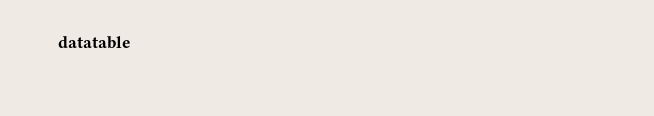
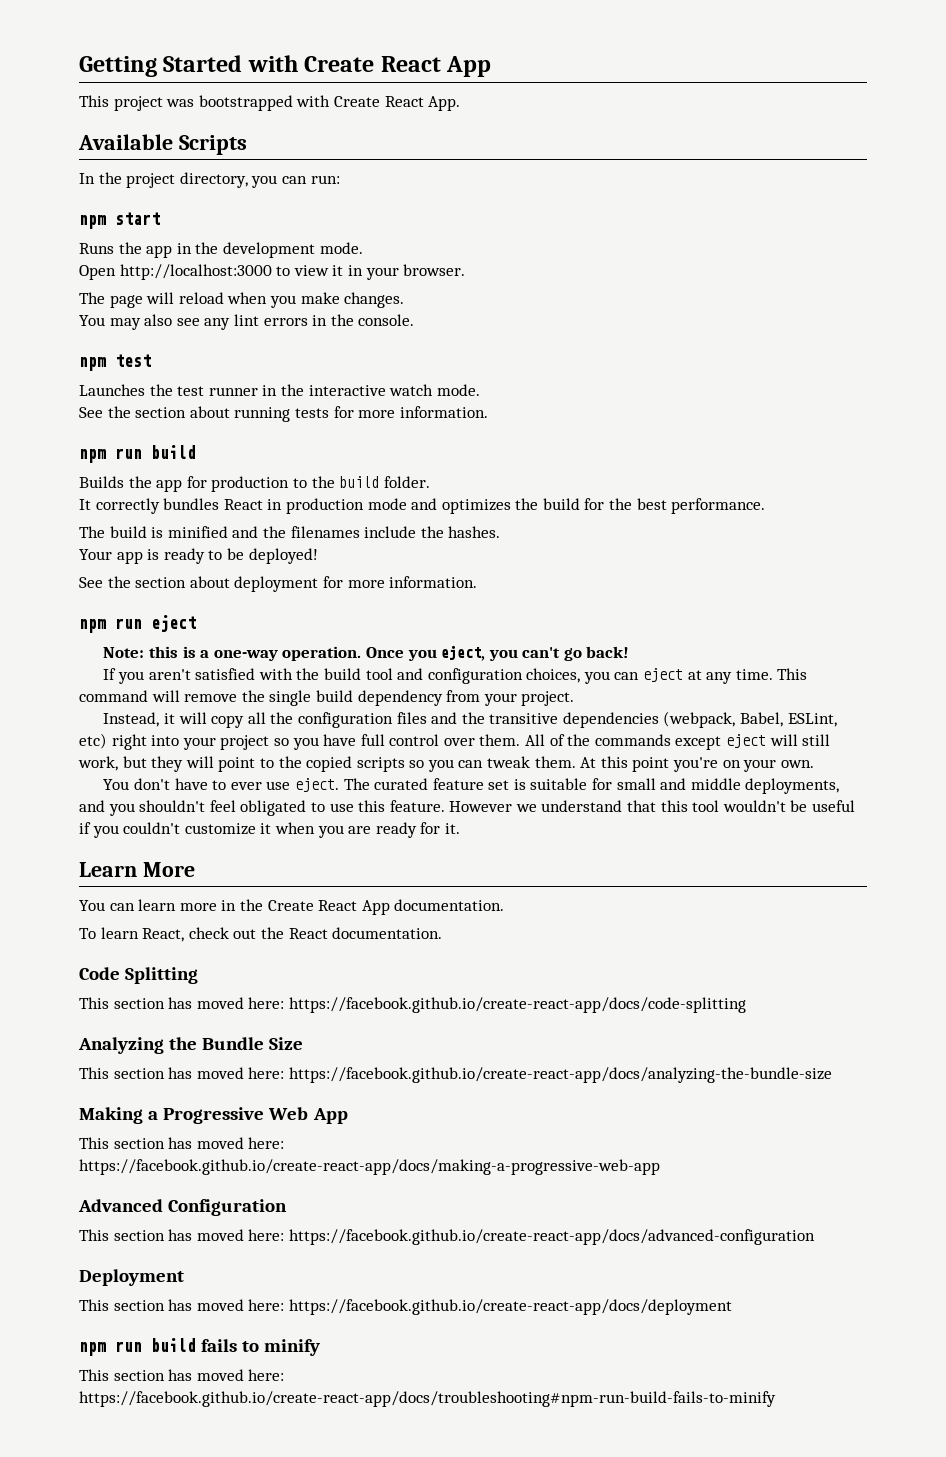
- datatable
+ Getting Started with Create React App
+ This project was bootstrapped with Create React App.
+ Available Scripts
+ In the project directory, you can run:
+ npm start
+ Runs the app in the development mode.
+ Open http://localhost:3000 to view it in your browser.
+ The page will reload when you make changes.
+ You may also see any lint errors in the console.
+ npm test
+ Launches the test runner in the interactive watch mode.
+ See the section about running tests for more information.
+ npm run build
+ Builds the app for production to the build folder.
+ It correctly bundles React in production mode and optimizes the build for the best performance.
+ The build is minified and the filenames include the hashes.
+ Your app is ready to be deployed!
+ See the section about deployment for more information.
+ npm run eject
+ Note: this is a one-way operation. Once you eject, you can't go back!
+ If you aren't satisfied with the build tool and configuration choices, you can eject at any time. This command will remove the single build dependency from your project.
+ Instead, it will copy all the configuration files and the transitive dependencies (webpack, Babel, ESLint, etc) right into your project so you have full control over them. All of the commands except eject will still work, but they will point to the copied scripts so you can tweak them. At this point you're on your own.
+ You don't have to ever use eject. The curated feature set is suitable for small and middle deployments, and you shouldn't feel obligated to use this feature. However we understand that this tool wouldn't be useful if you couldn't customize it when you are ready for it.
+ Learn More
+ You can learn more in the Create React App documentation.
+ To learn React, check out the React documentation.
+ Code Splitting
+ This section has moved here: https://facebook.github.io/create-react-app/docs/code-splitting
+ Analyzing the Bundle Size
+ This section has moved here: https://facebook.github.io/create-react-app/docs/analyzing-the-bundle-size
+ Making a Progressive Web App
+ This section has moved here: https://facebook.github.io/create-react-app/docs/making-a-progressive-web-app
+ Advanced Configuration
+ This section has moved here: https://facebook.github.io/create-react-app/docs/advanced-configuration
+ Deployment
+ This section has moved here: https://facebook.github.io/create-react-app/docs/deployment
+ npm run build fails to minify
+ This section has moved here: https://facebook.github.io/create-react-app/docs/troubleshooting#npm-run-build-fails-to-minify

